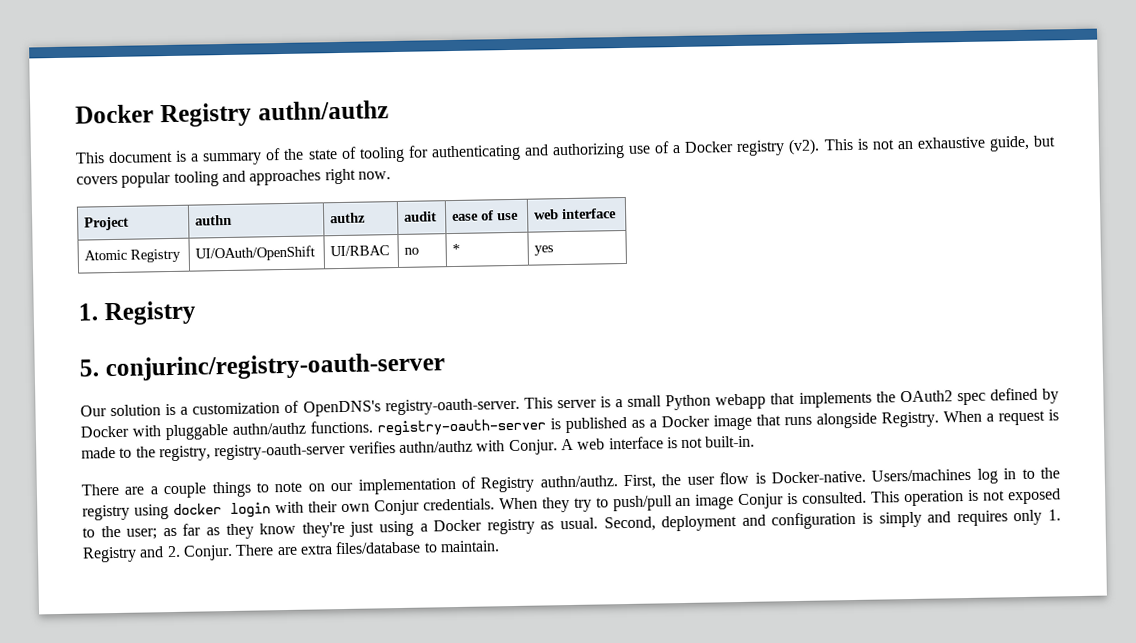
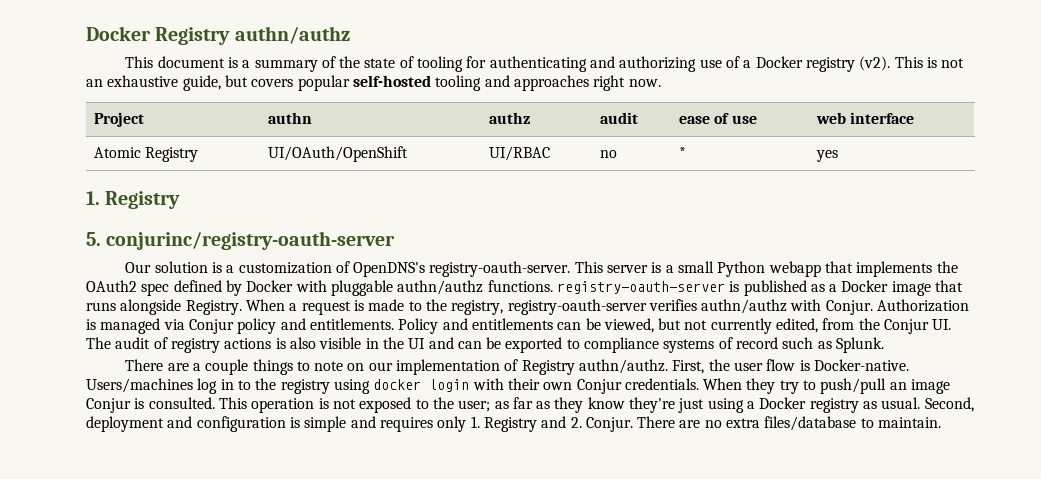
- This is not an exhaustive guide, but covers popular tooling and approaches right now.
+ This is not an exhaustive guide, but covers popular self-hosted tooling and approaches right now.
- A web interface is not built-in.
+ Authorization is managed via Conjur policy and entitlements. Policy and entitlements can be viewed, but not currently edited, from the Conjur UI. The audit of registry actions is also visible in the UI and can be exported to compliance systems of record such as Splunk.
- Second, deployment and configuration is simply and requires only 1. Registry and 2. Conjur.
+ Second, deployment and configuration is simple and requires only 1. Registry and 2. Conjur.
- There are extra files/database to maintain.
+ There are no extra files/database to maintain.

